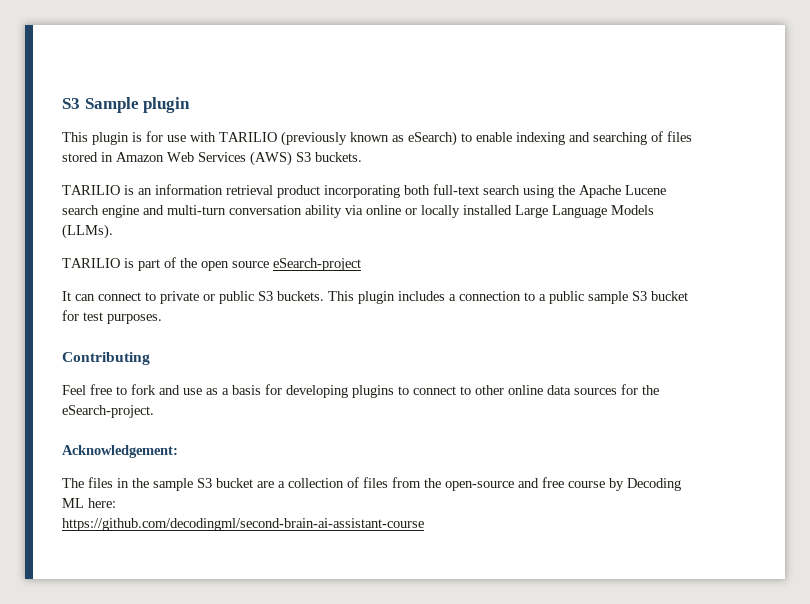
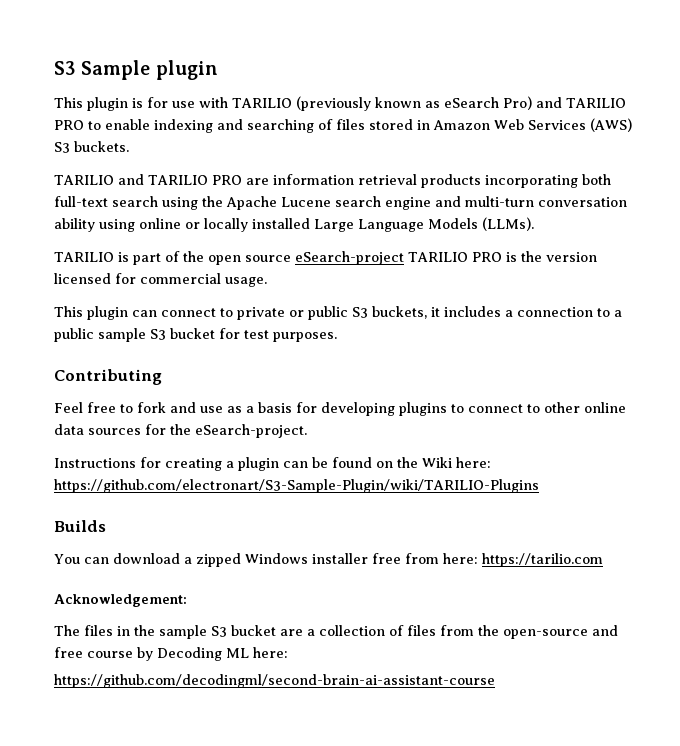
- This plugin is for use with TARILIO (previously known as eSearch) to enable indexing and searching of files stored in Amazon Web Services (AWS) S3 buckets.
+ This plugin is for use with TARILIO (previously known as eSearch Pro) and TARILIO PRO to enable indexing and searching of files stored in Amazon Web Services (AWS) S3 buckets.
- TARILIO is an information retrieval product incorporating both full-text search using the Apache Lucene search engine and multi-turn conversation ability via online or locally installed Large Language Models (LLMs).
+ TARILIO and TARILIO PRO are information retrieval products incorporating both full-text search using the Apache Lucene search engine and multi-turn conversation ability using online or locally installed Large Language Models (LLMs).
- TARILIO is part of the open source eSearch-project
- It can connect to private or public S3 buckets. This plugin includes a connection to a public sample S3 bucket for test purposes.
+ TARILIO is part of the open source eSearch-project TARILIO PRO is the version licensed for commercial usage.
+ This plugin can connect to private or public S3 buckets, it includes a connection to a public sample S3 bucket for test purposes.
+ Instructions for creating a plugin can be found on the Wiki here: https://github.com/electronart/S3-Sample-Plugin/wiki/TARILIO-Plugins
+ Builds
+ You can download a zipped Windows installer free from here: https://tarilio.com

